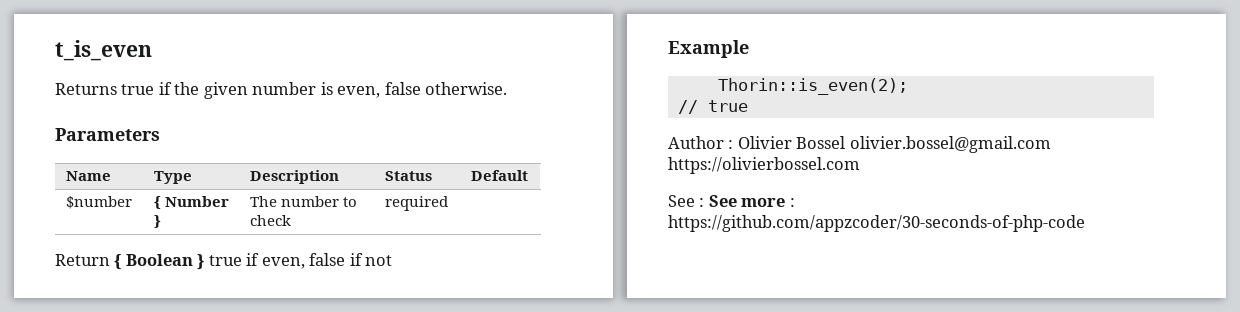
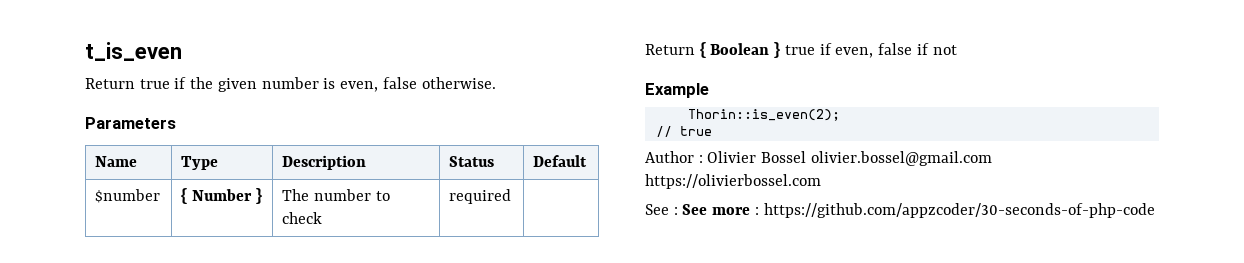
- Returns true if the given number is even, false otherwise.
+ Return true if the given number is even, false otherwise.

